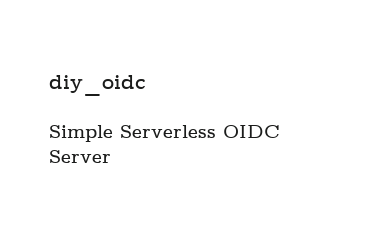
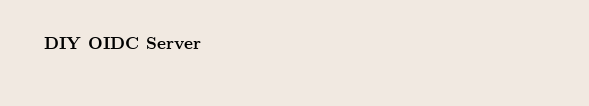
- diy_oidc
- Simple Serverless OIDC Server
+ DIY OIDC Server

